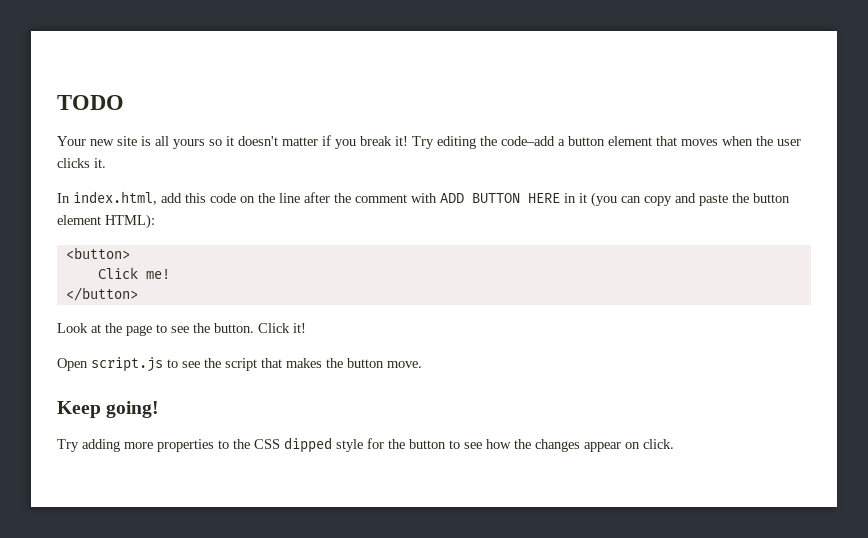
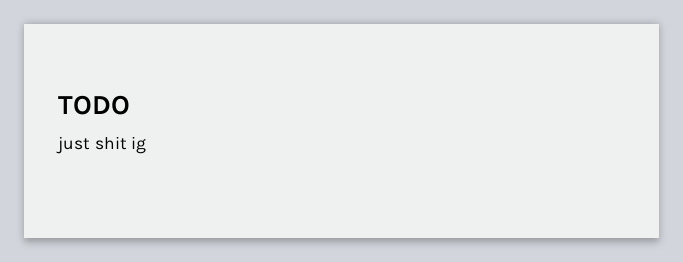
- Your new site is all yours so it doesn't matter if you break it! Try editing the code–add a button element that moves when the user clicks it.
- In index.html, add this code on the line after the comment with ADD BUTTON HERE in it (you can copy and paste the button element HTML):
- <button>
- Click me!
- </button>
- Look at the page to see the button. Click it!
- Open script.js to see the script that makes the button move.
- Keep going!
- Try adding more properties to the CSS dipped style for the button to see how the changes appear on click.
+ just shit ig

